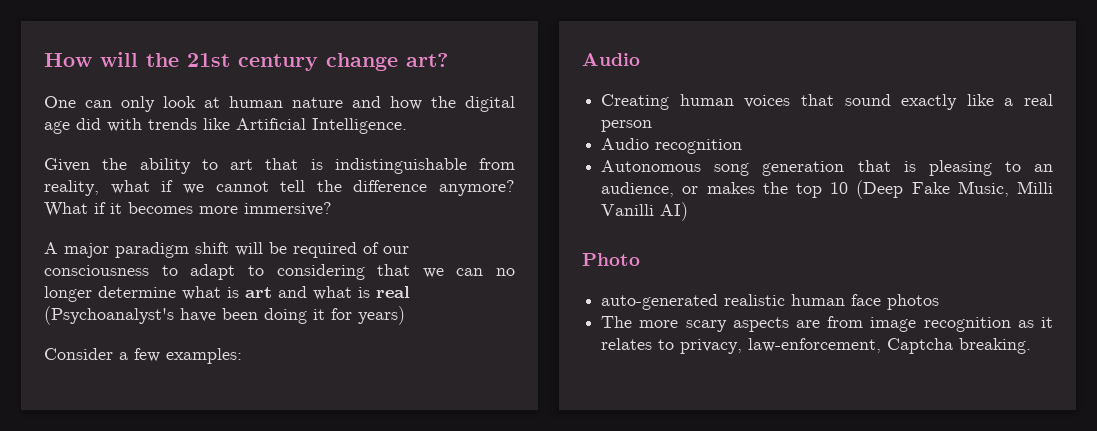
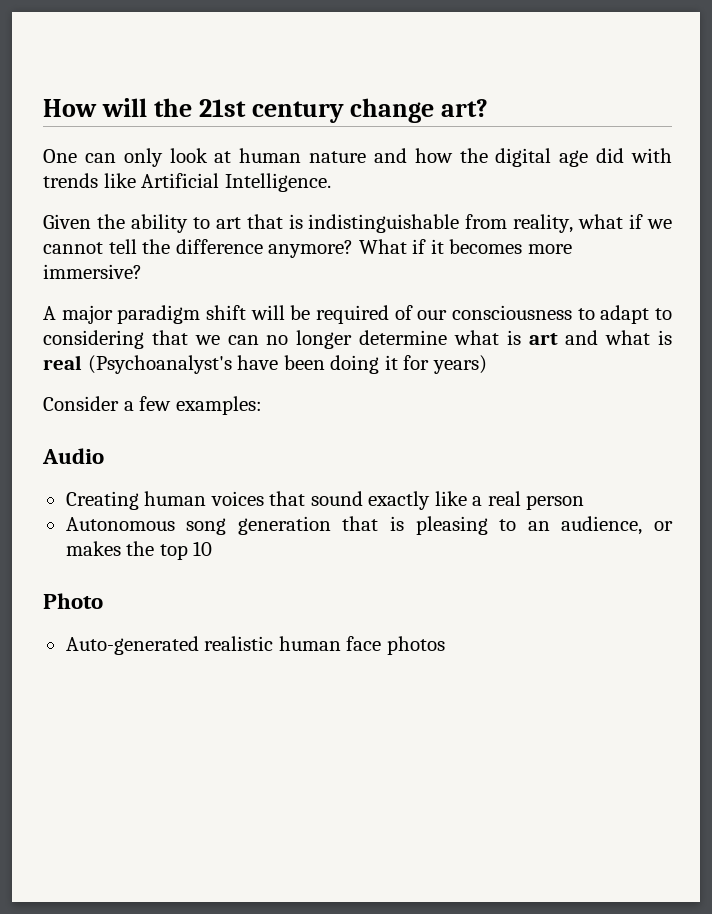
- Audio recognition
- Autonomous song generation that is pleasing to an audience, or makes the top 10 (Deep Fake Music, Milli Vanilli AI)
+ Autonomous song generation that is pleasing to an audience, or makes the top 10
- auto-generated realistic human face photos
+ Auto-generated realistic human face photos
- The more scary aspects are from image recognition as it relates to privacy, law-enforcement, Captcha breaking.

